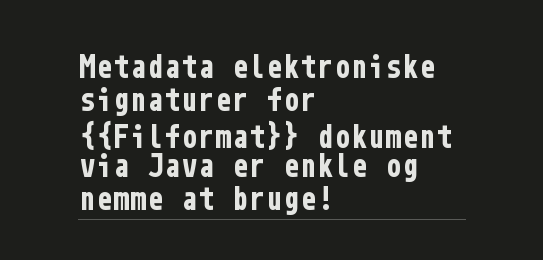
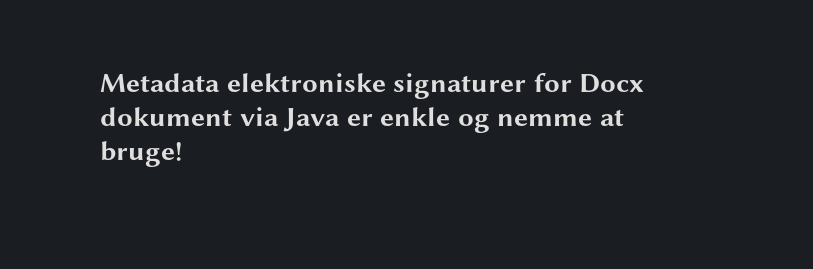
- Metadata elektroniske signaturer for {{Filformat}} dokument via Java er enkle og nemme at bruge!
+ Metadata elektroniske signaturer for Docx dokument via Java er enkle og nemme at bruge!

